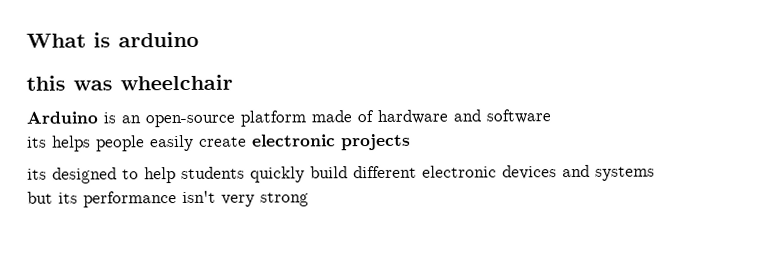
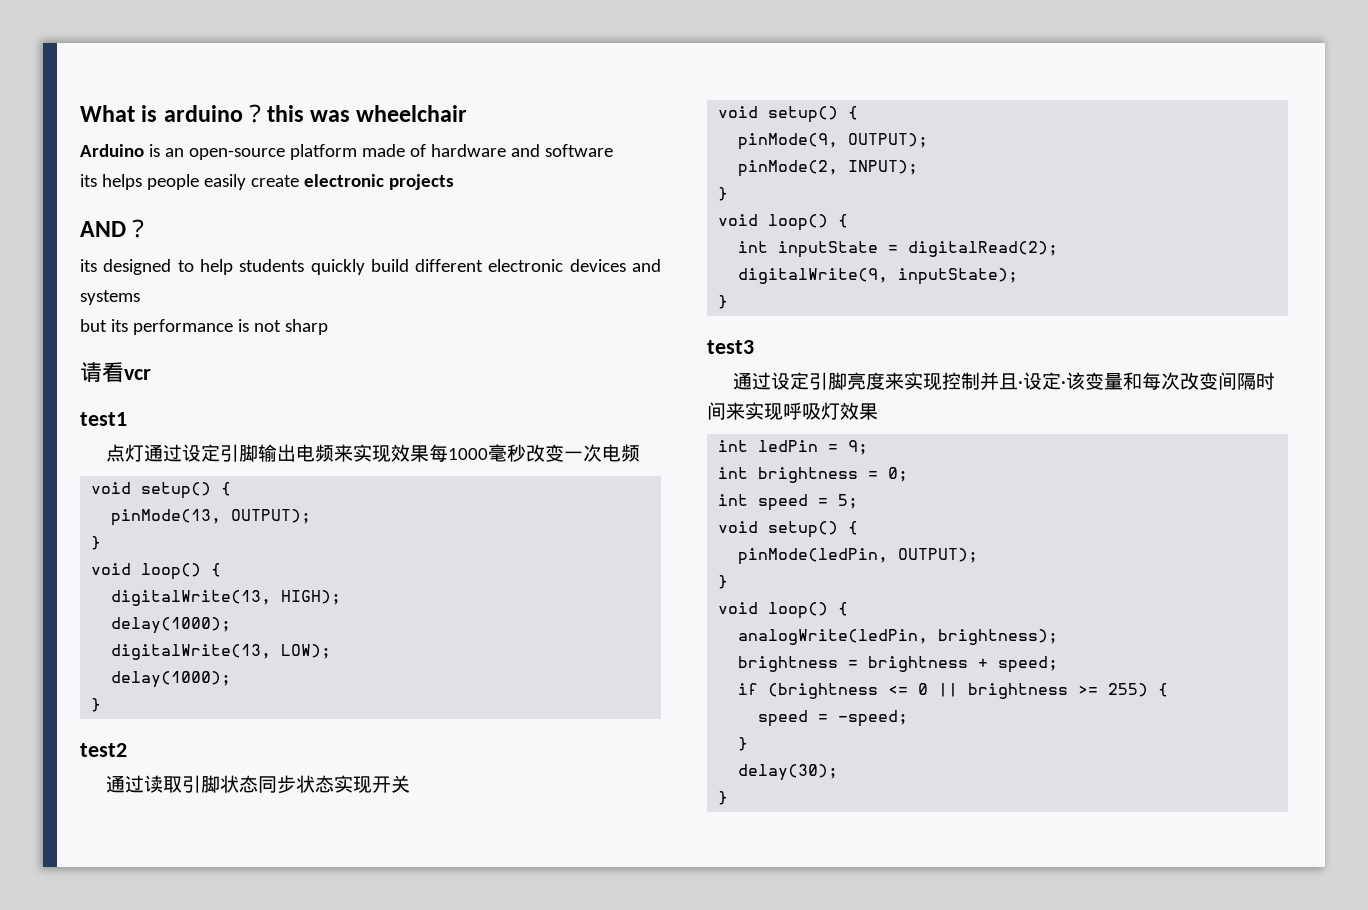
- What is arduino
- this was wheelchair
+ What is arduino？this was wheelchair
+ AND？
- but its performance isn't very strong
+ but its performance is not sharp
+ 请看vcr
+ test1
+ 点灯通过设定引脚输出电频来实现效果每1000毫秒改变一次电频
+ void setup() {
+ pinMode(13, OUTPUT);
+ }
+ void loop() {
+ digitalWrite(13, HIGH);
+ delay(1000);
+ digitalWrite(13, LOW);
+ delay(1000);
+ }
+ test2
+ 通过读取引脚状态同步状态实现开关
+ void setup() {
+ pinMode(9, OUTPUT);
+ pinMode(2, INPUT);
+ }
+ void loop() {
+ int inputState = digitalRead(2);
+ digitalWrite(9, inputState);
+ }
+ test3
+ 通过设定引脚亮度来实现控制并且·设定·该变量和每次改变间隔时间来实现呼吸灯效果
+ int ledPin = 9;
+ int brightness = 0;
+ int speed = 5;
+ void setup() {
+ pinMode(ledPin, OUTPUT);
+ }
+ void loop() {
+ analogWrite(ledPin, brightness);
+ brightness = brightness + speed;
+ if (brightness <= 0 || brightness >= 255) {
+ speed = -speed;
+ }
+ delay(30);
+ }

